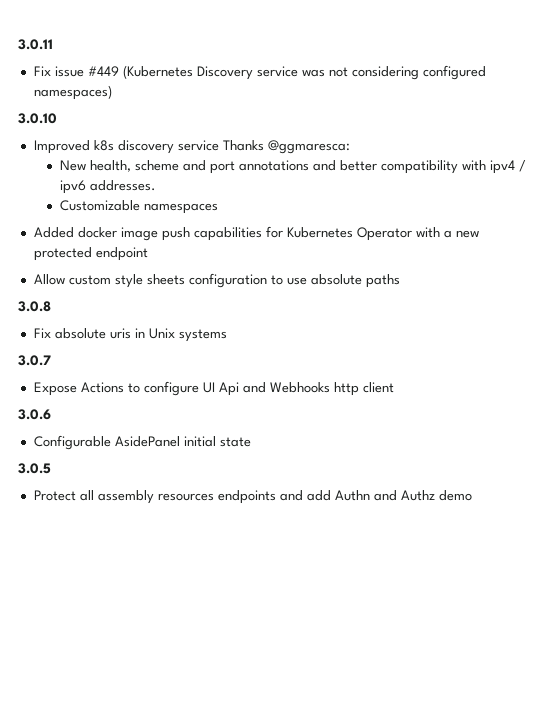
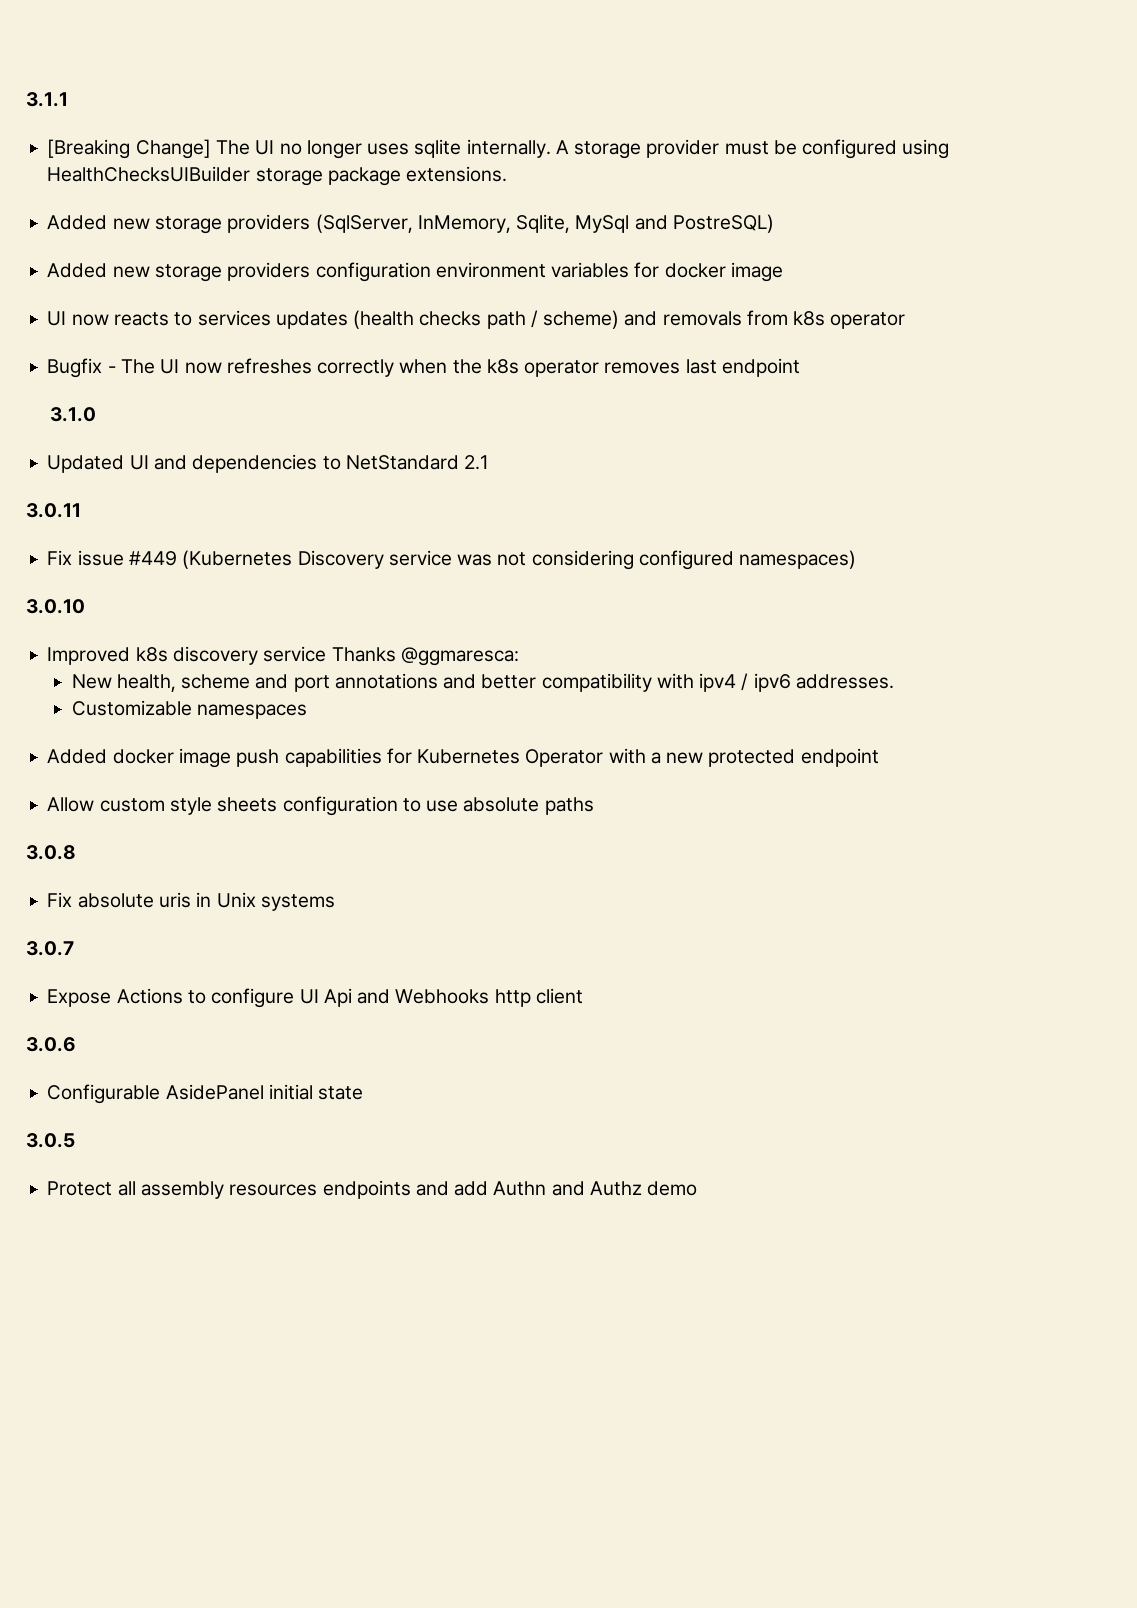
+ 3.1.1
+ [Breaking Change] The UI no longer uses sqlite internally. A storage provider must be configured using HealthChecksUIBuilder storage package extensions.
+ Added new storage providers (SqlServer, InMemory, Sqlite, MySql and PostreSQL)
+ Added new storage providers configuration environment variables for docker image
+ UI now reacts to services updates (health checks path / scheme) and removals from k8s operator
+ Bugfix - The UI now refreshes correctly when the k8s operator removes last endpoint
+ 3.1.0
+ Updated UI and dependencies to NetStandard 2.1

